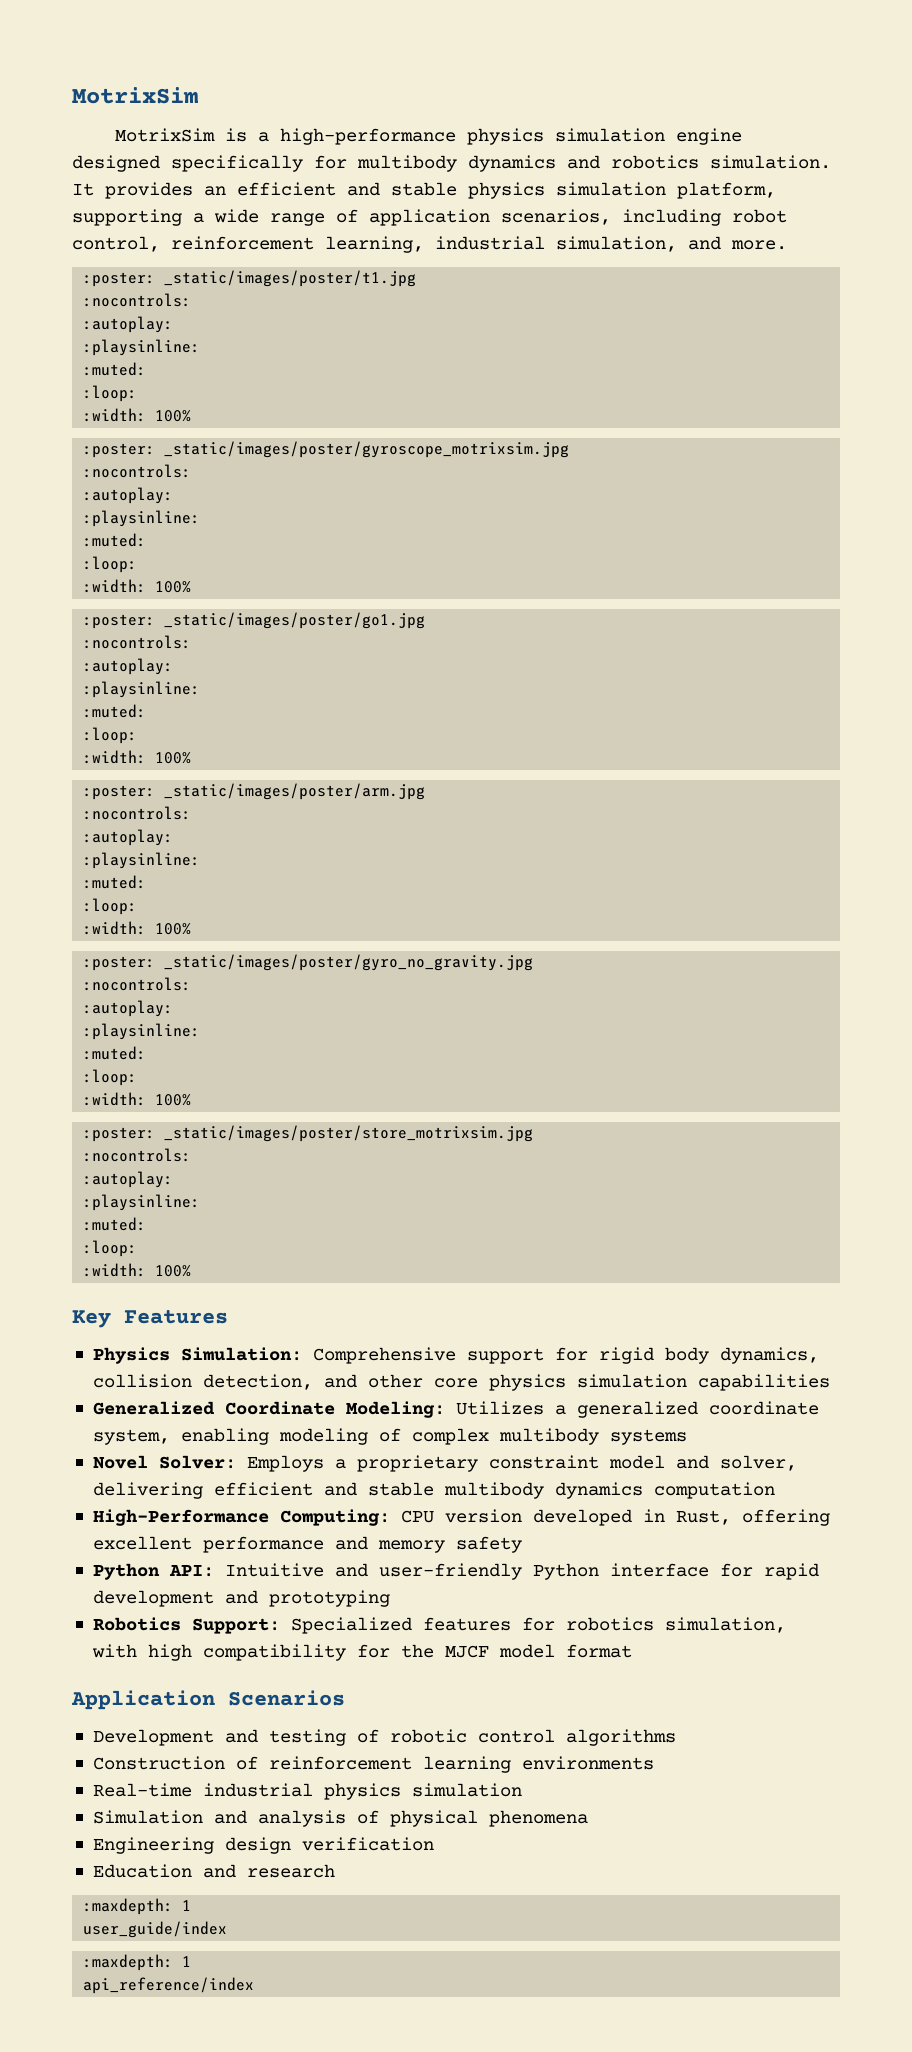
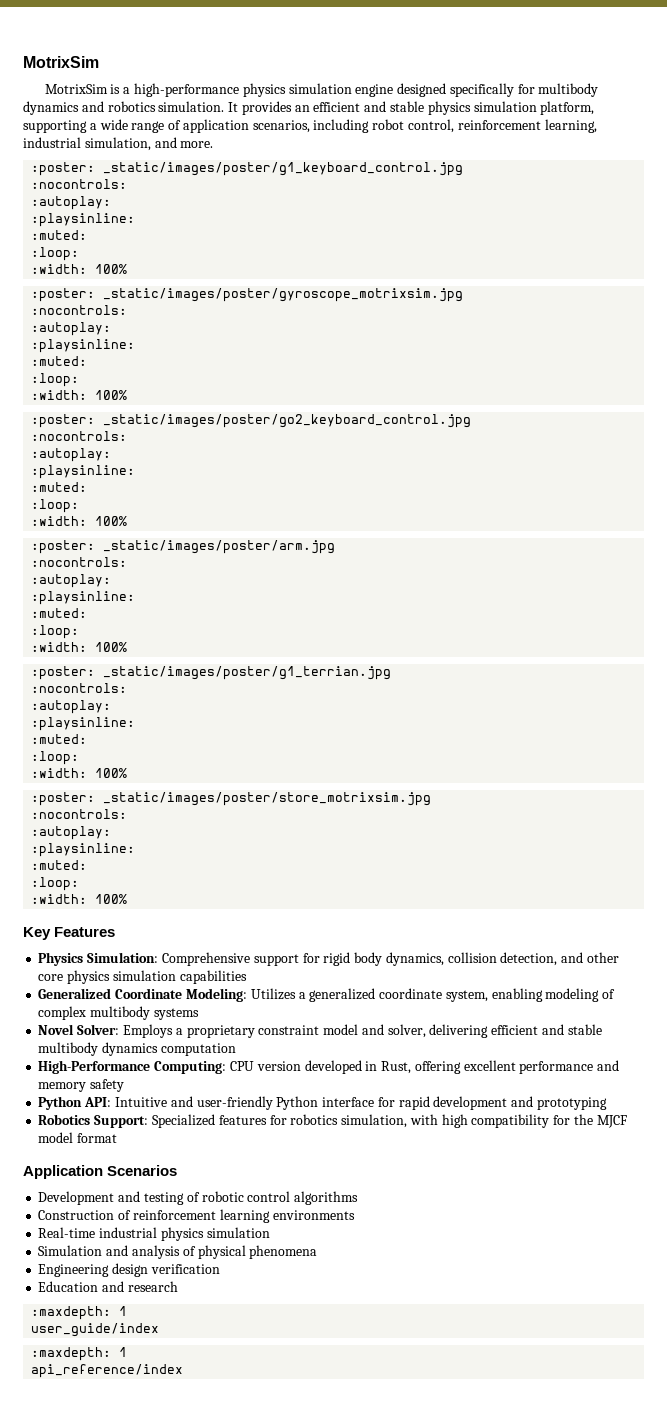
- :poster: _static/images/poster/t1.jpg
+ :poster: _static/images/poster/g1_keyboard_control.jpg
- :poster: _static/images/poster/go1.jpg
+ :poster: _static/images/poster/go2_keyboard_control.jpg
- :poster: _static/images/poster/gyro_no_gravity.jpg
+ :poster: _static/images/poster/g1_terrian.jpg

